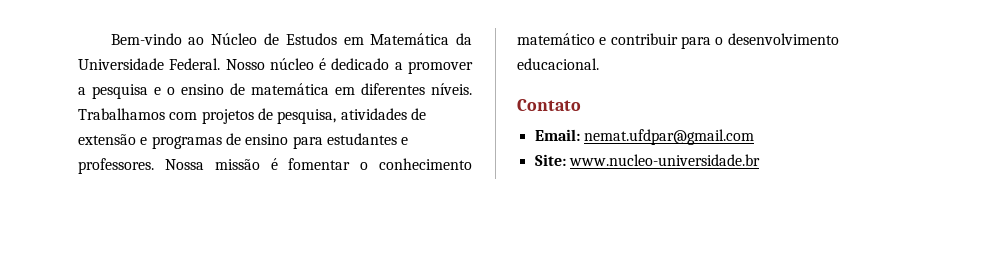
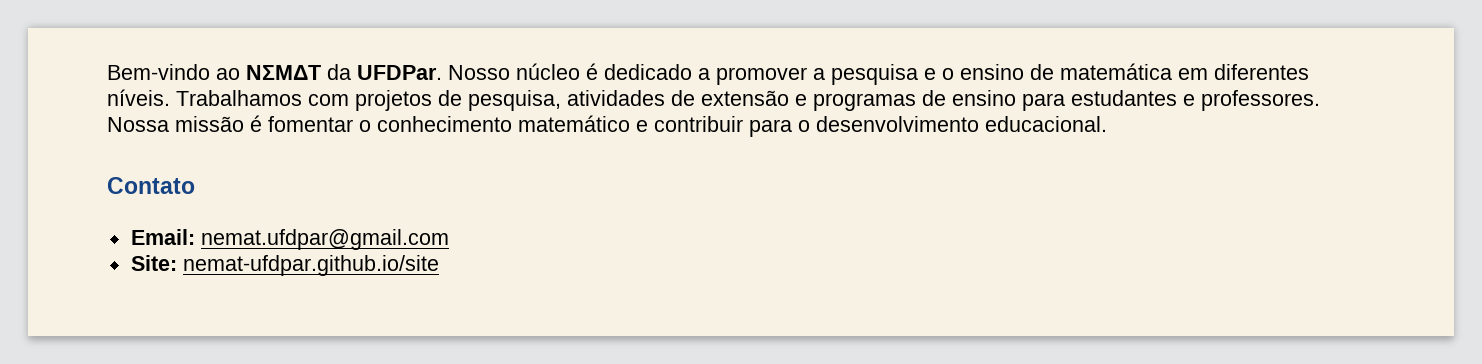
- Bem-vindo ao Núcleo de Estudos em Matemática da Universidade Federal.
+ Bem-vindo ao NΣMΔT da UFDPar.
- Site: www.nucleo-universidade.br
+ Site: nemat-ufdpar.github.io/site

